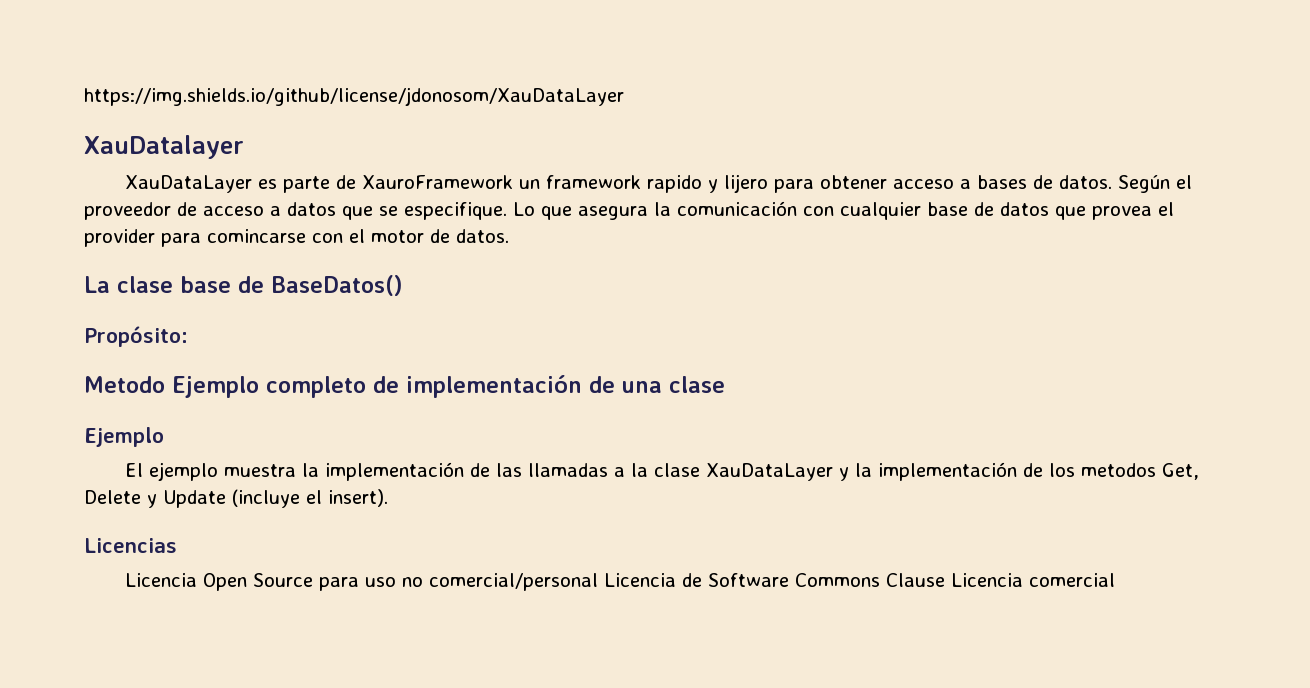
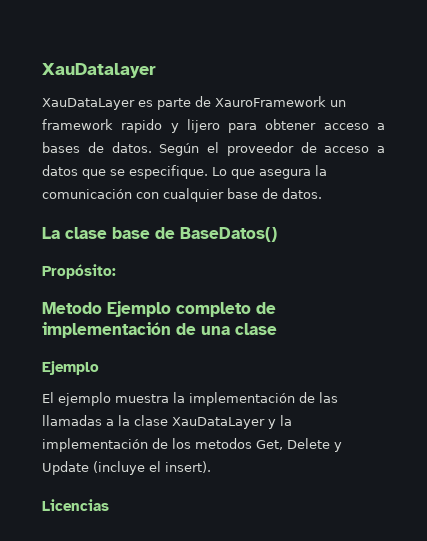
- https://img.shields.io/github/license/jdonosom/XauDataLayer
- Lo que asegura la comunicación con cualquier base de datos que provea el provider para comincarse con el motor de datos.
+ Lo que asegura la comunicación con cualquier base de datos.
- Licencia Open Source para uso no comercial/personal Licencia de Software Commons Clause Licencia comercial

